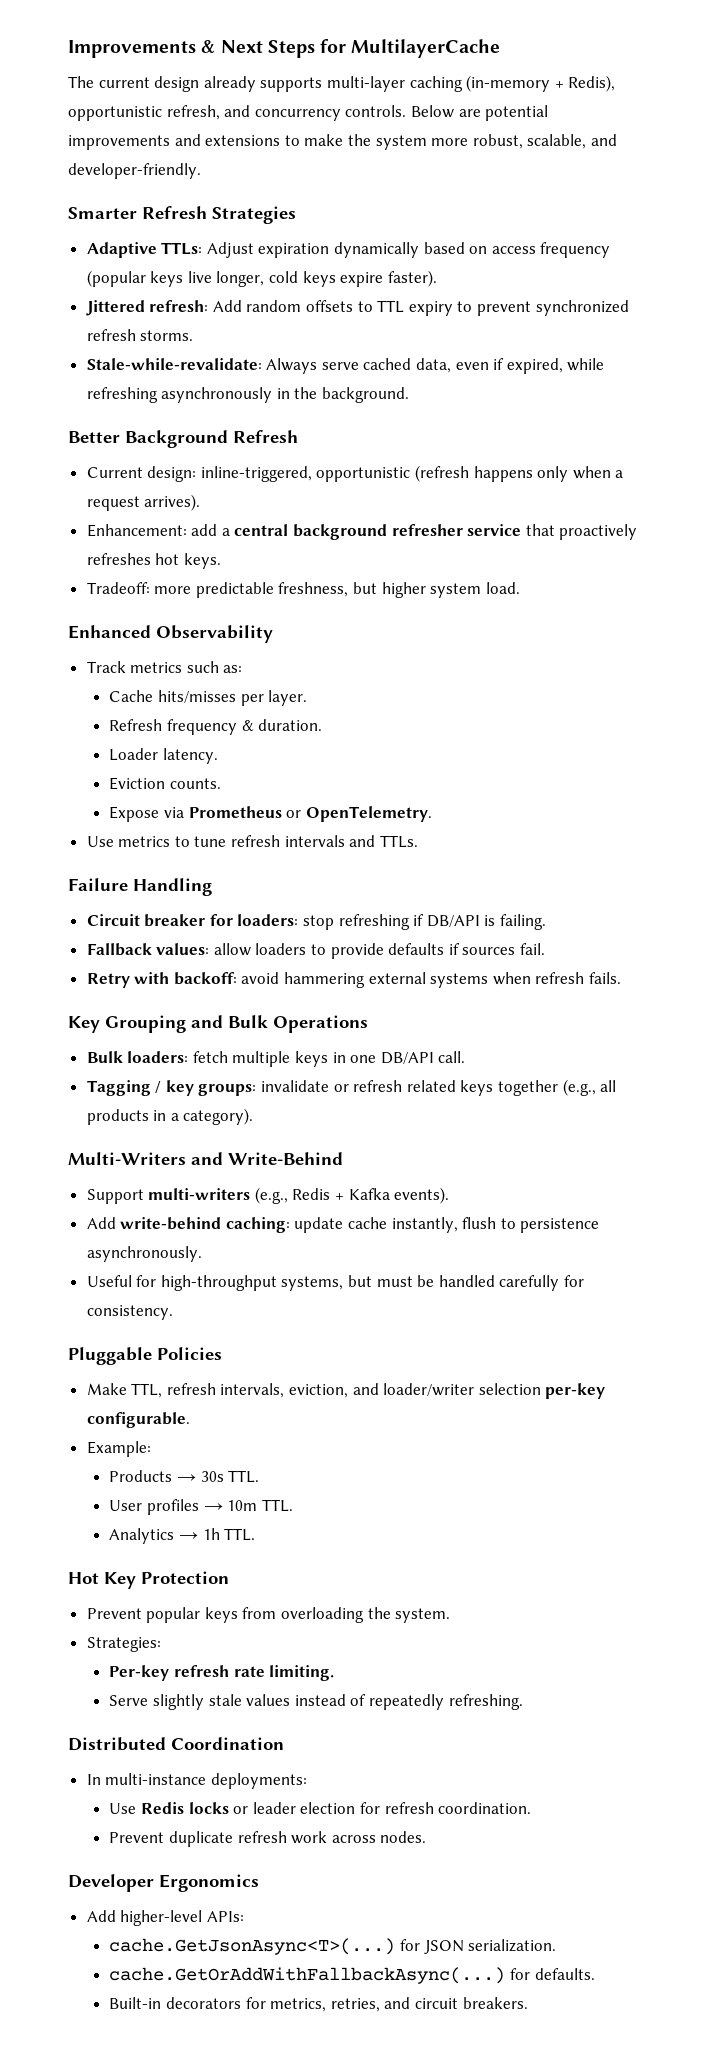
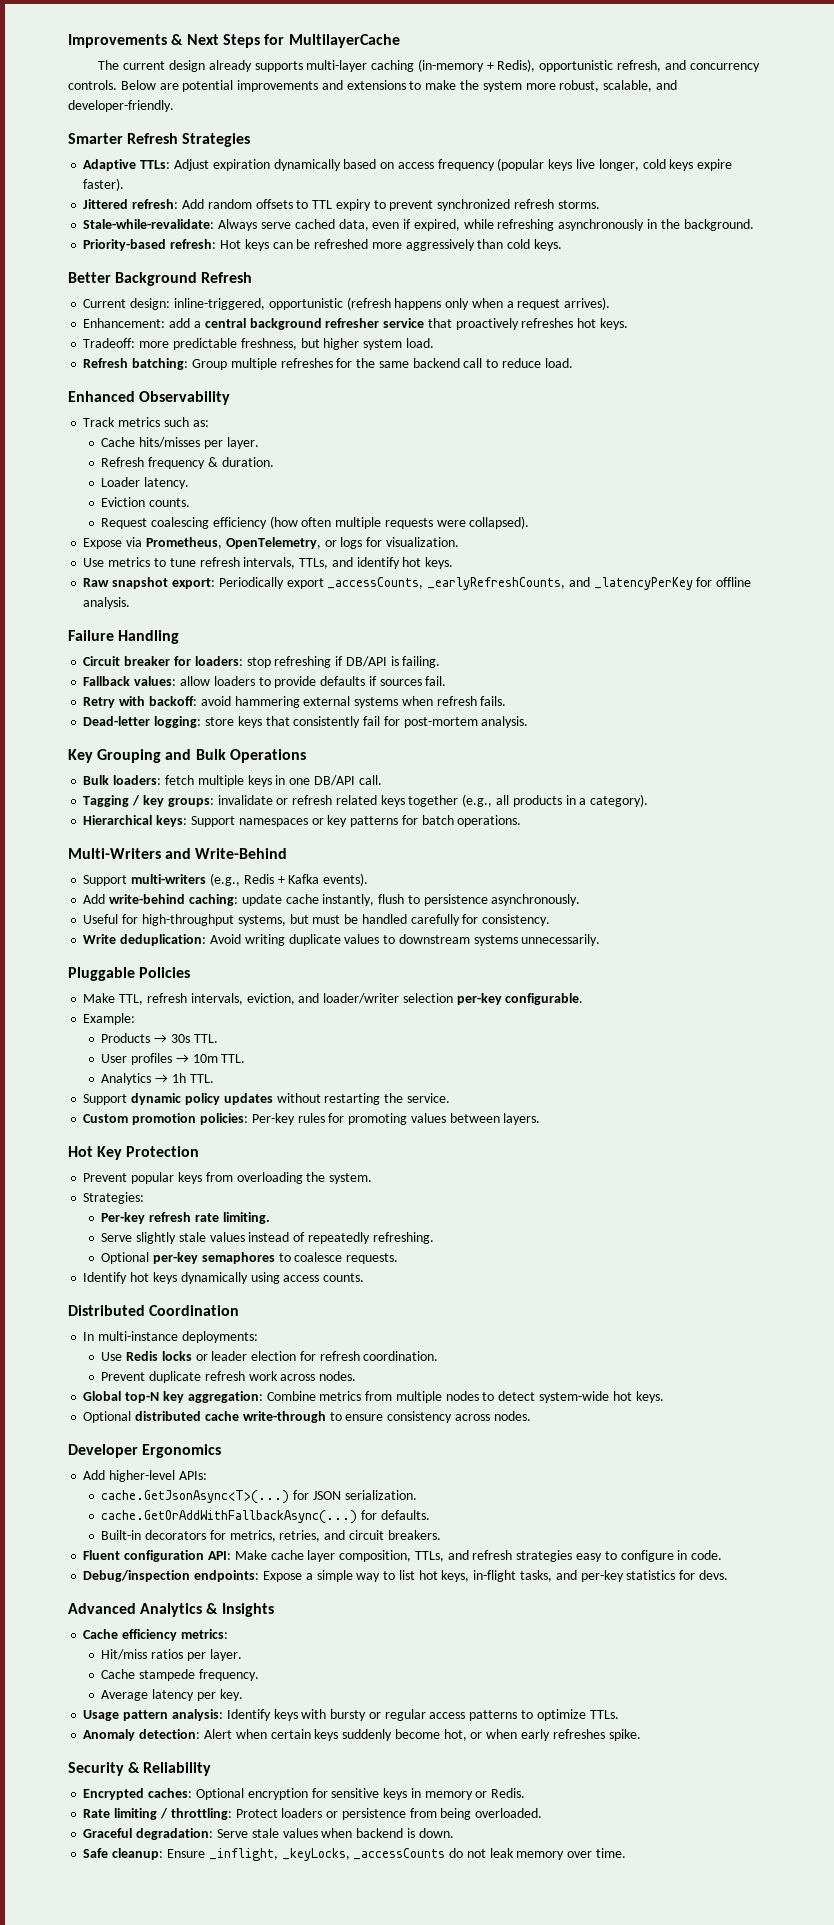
+ Priority-based refresh: Hot keys can be refreshed more aggressively than cold keys.
+ Refresh batching: Group multiple refreshes for the same backend call to reduce load.
- Expose via Prometheus or OpenTelemetry.
+ Request coalescing efficiency (how often multiple requests were collapsed).
+ Expose via Prometheus, OpenTelemetry, or logs for visualization.
- Use metrics to tune refresh intervals and TTLs.
+ Use metrics to tune refresh intervals, TTLs, and identify hot keys.
+ Raw snapshot export: Periodically export _accessCounts, _earlyRefreshCounts, and _latencyPerKey for offline analysis.
+ Dead-letter logging: store keys that consistently fail for post-mortem analysis.
+ Hierarchical keys: Support namespaces or key patterns for batch operations.
+ Write deduplication: Avoid writing duplicate values to downstream systems unnecessarily.
+ Support dynamic policy updates without restarting the service.
+ Custom promotion policies: Per-key rules for promoting values between layers.
+ Optional per-key semaphores to coalesce requests.
+ Identify hot keys dynamically using access counts.
+ Global top-N key aggregation: Combine metrics from multiple nodes to detect system-wide hot keys.
+ Optional distributed cache write-through to ensure consistency across nodes.
+ Fluent configuration API: Make cache layer composition, TTLs, and refresh strategies easy to configure in code.
+ Debug/inspection endpoints: Expose a simple way to list hot keys, in-flight tasks, and per-key statistics for devs.
+ Advanced Analytics & Insights
+ Cache efficiency metrics:
+ Hit/miss ratios per layer.
+ Cache stampede frequency.
+ Average latency per key.
+ Usage pattern analysis: Identify keys with bursty or regular access patterns to optimize TTLs.
+ Anomaly detection: Alert when certain keys suddenly become hot, or when early refreshes spike.
+ Security & Reliability
+ Encrypted caches: Optional encryption for sensitive keys in memory or Redis.
+ Rate limiting / throttling: Protect loaders or persistence from being overloaded.
+ Graceful degradation: Serve stale values when backend is down.
+ Safe cleanup: Ensure _inflight, _keyLocks, _accessCounts do not leak memory over time.

